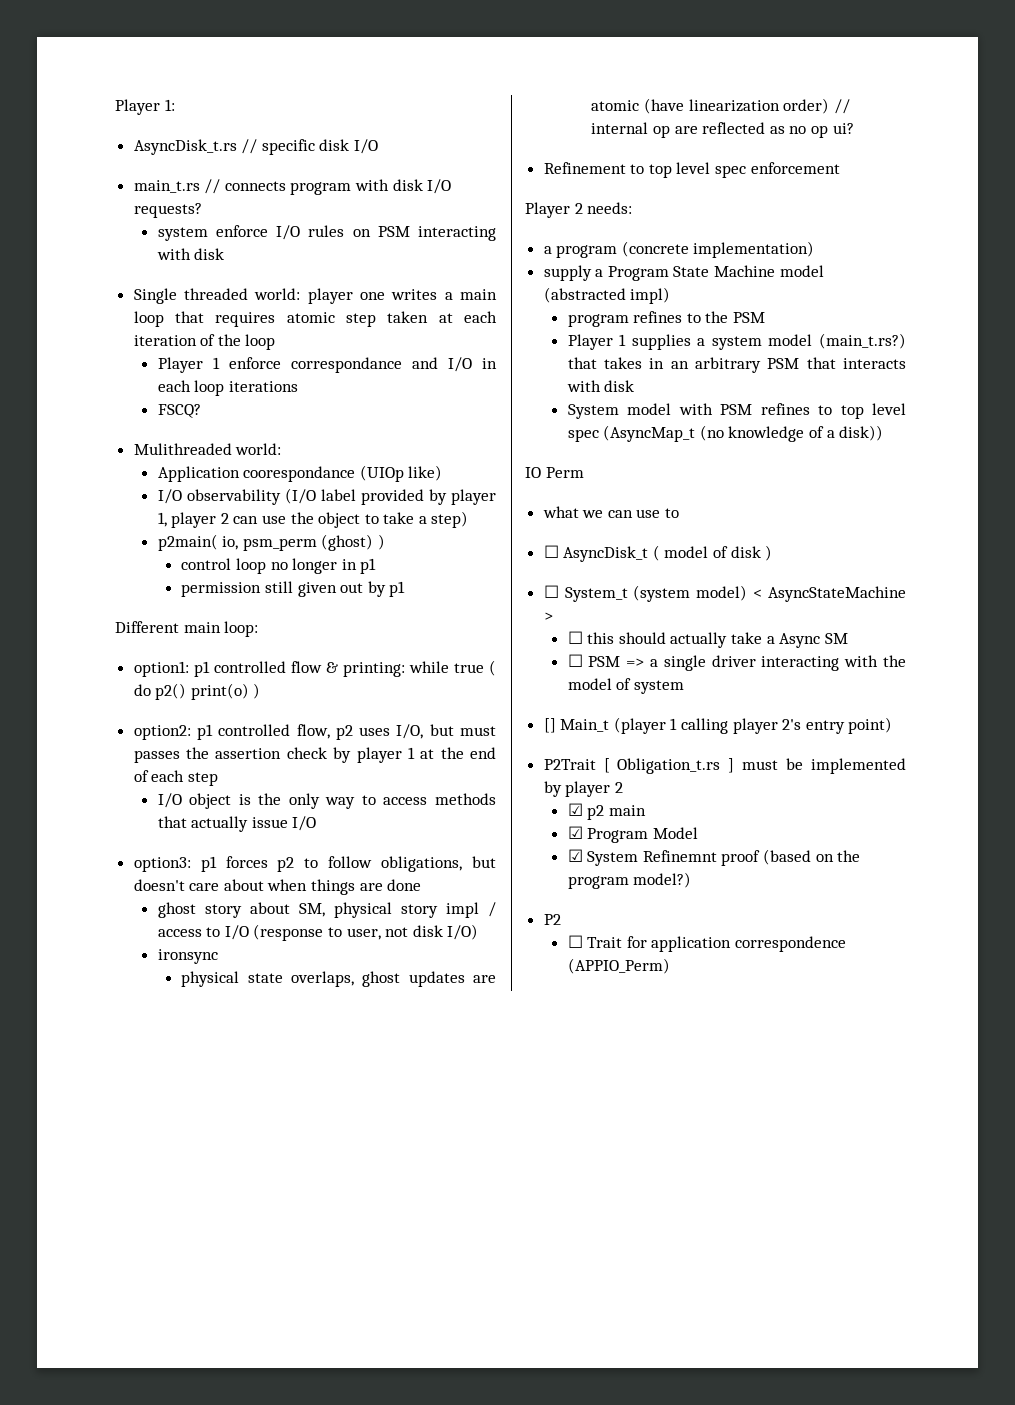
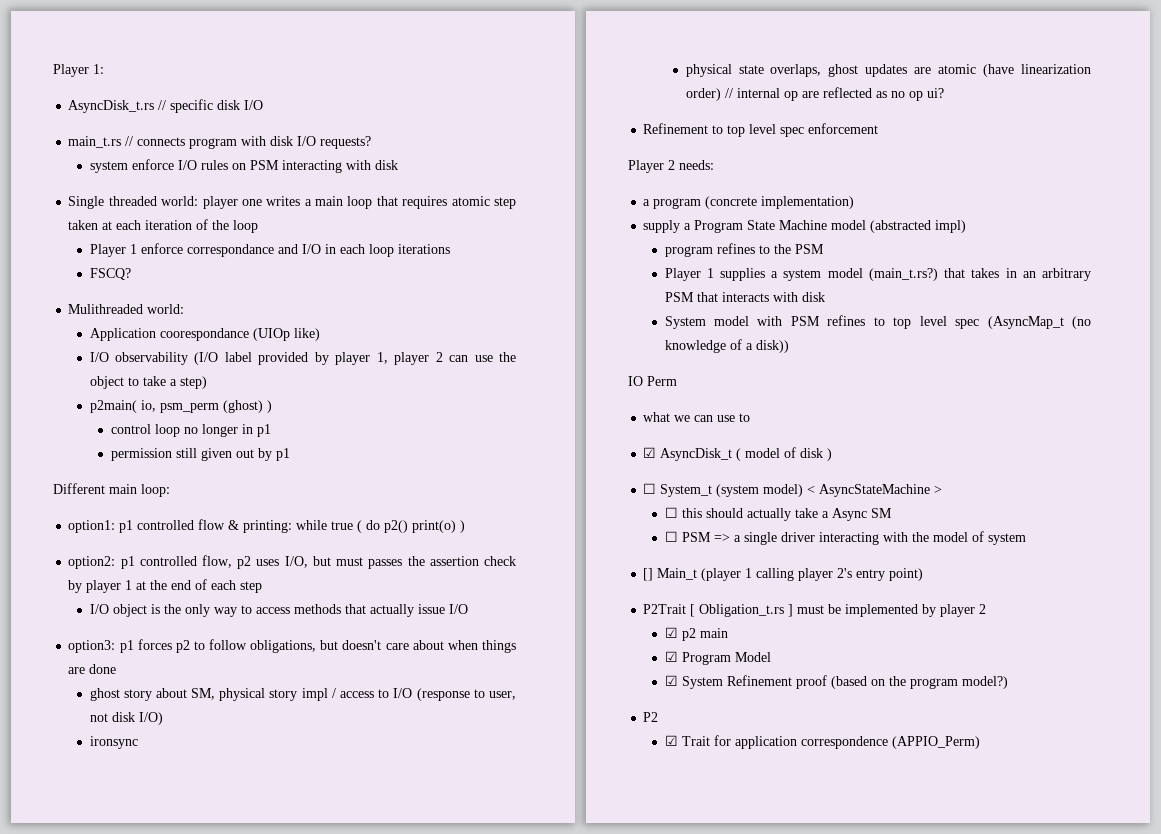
- ☐ AsyncDisk_t ( model of disk )
+ ☑ AsyncDisk_t ( model of disk )
- ☑ System Refinemnt proof (based on the program model?)
+ ☑ System Refinement proof (based on the program model?)
- ☐ Trait for application correspondence (APPIO_Perm)
+ ☑ Trait for application correspondence (APPIO_Perm)

